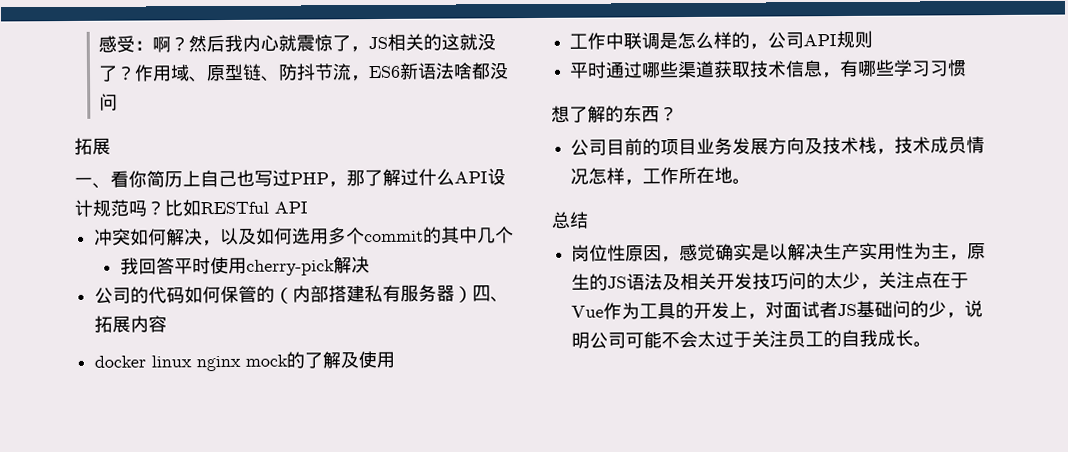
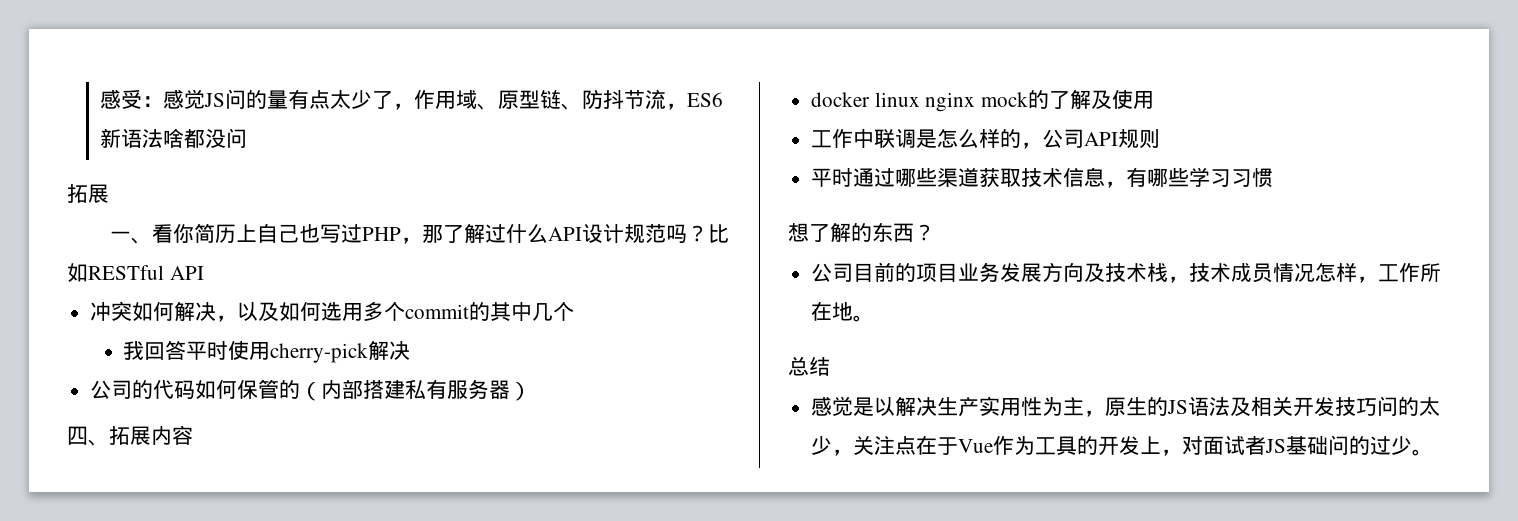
- 感受：啊？然后我内心就震惊了，JS相关的这就没了？作用域、原型链、防抖节流，ES6新语法啥都没问
+ 感受：感觉JS问的量有点太少了，作用域、原型链、防抖节流，ES6新语法啥都没问
- 公司的代码如何保管的（内部搭建私有服务器）四、拓展内容
+ 公司的代码如何保管的（内部搭建私有服务器）
+ 四、拓展内容
- 岗位性原因，感觉确实是以解决生产实用性为主，原生的JS语法及相关开发技巧问的太少，关注点在于Vue作为工具的开发上，对面试者JS基础问的少，说明公司可能不会太过于关注员工的自我成长。
+ 感觉是以解决生产实用性为主，原生的JS语法及相关开发技巧问的太少，关注点在于Vue作为工具的开发上，对面试者JS基础问的过少。

